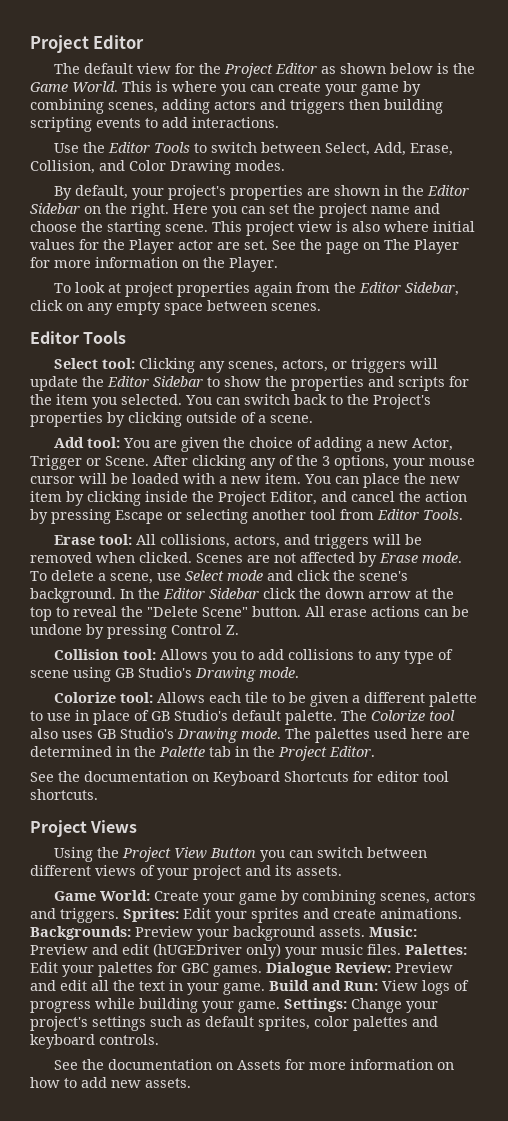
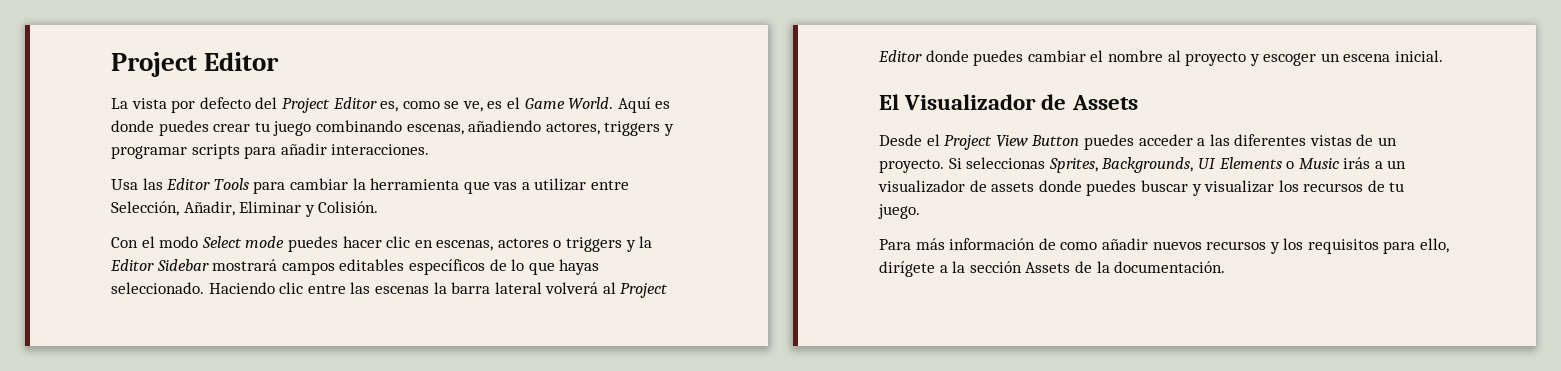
- The default view for the Project Editor as shown below is the Game World. This is where you can create your game by combining scenes, adding actors and triggers then building scripting events to add interactions.
- Use the Editor Tools to switch between Select, Add, Erase, Collision, and Color Drawing modes.
- By default, your project's properties are shown in the Editor Sidebar on the right. Here you can set the project name and choose the starting scene. This project view is also where initial values for the Player actor are set. See the page on The Player for more information on the Player.
- To look at project properties again from the Editor Sidebar, click on any empty space between scenes.
- Editor Tools
- Select tool: Clicking any scenes, actors, or triggers will update the Editor Sidebar to show the properties and scripts for the item you selected. You can switch back to the Project's properties by clicking outside of a scene.
- Add tool: You are given the choice of adding a new Actor, Trigger or Scene. After clicking any of the 3 options, your mouse cursor will be loaded with a new item. You can place the new item by clicking inside the Project Editor, and cancel the action by pressing Escape or selecting another tool from Editor Tools.
- Erase tool: All collisions, actors, and triggers will be removed when clicked. Scenes are not affected by Erase mode. To delete a scene, use Select mode and click the scene's background. In the Editor Sidebar click the down arrow at the top to reveal the "Delete Scene" button. All erase actions can be undone by pressing Control Z.
- Collision tool: Allows you to add collisions to any type of scene using GB Studio's Drawing mode.
- Colorize tool: Allows each tile to be given a different palette to use in place of GB Studio's default palette. The Colorize tool also uses GB Studio's Drawing mode. The palettes used here are determined in the Palette tab in the Project Editor.
- See the documentation on Keyboard Shortcuts for editor tool shortcuts.
- Project Views
- Using the Project View Button you can switch between different views of your project and its assets.
- Game World: Create your game by combining scenes, actors and triggers. Sprites: Edit your sprites and create animations. Backgrounds: Preview your background assets. Music: Preview and edit (hUGEDriver only) your music files. Palettes: Edit your palettes for GBC games. Dialogue Review: Preview and edit all the text in your game. Build and Run: View logs of progress while building your game. Settings: Change your project's settings such as default sprites, color palettes and keyboard controls.
- See the documentation on Assets for more information on how to add new assets.
+ La vista por defecto del Project Editor es, como se ve, es el Game World. Aquí es donde puedes crear tu juego combinando escenas, añadiendo actores, triggers y programar scripts para añadir interacciones.
+ Usa las Editor Tools para cambiar la herramienta que vas a utilizar entre Selección, Añadir, Eliminar y Colisión.
+ Con el modo Select mode puedes hacer clic en escenas, actores o triggers y la Editor Sidebar mostrará campos editables específicos de lo que hayas seleccionado. Haciendo clic entre las escenas la barra lateral volverá al Project Editor donde puedes cambiar el nombre al proyecto y escoger un escena inicial.
+ El Visualizador de Assets
+ Desde el Project View Button puedes acceder a las diferentes vistas de un proyecto. Si seleccionas Sprites, Backgrounds, UI Elements o Music irás a un visualizador de assets donde puedes buscar y visualizar los recursos de tu juego.
+ Para más información de como añadir nuevos recursos y los requisitos para ello, dirígete a la sección Assets de la documentación.

